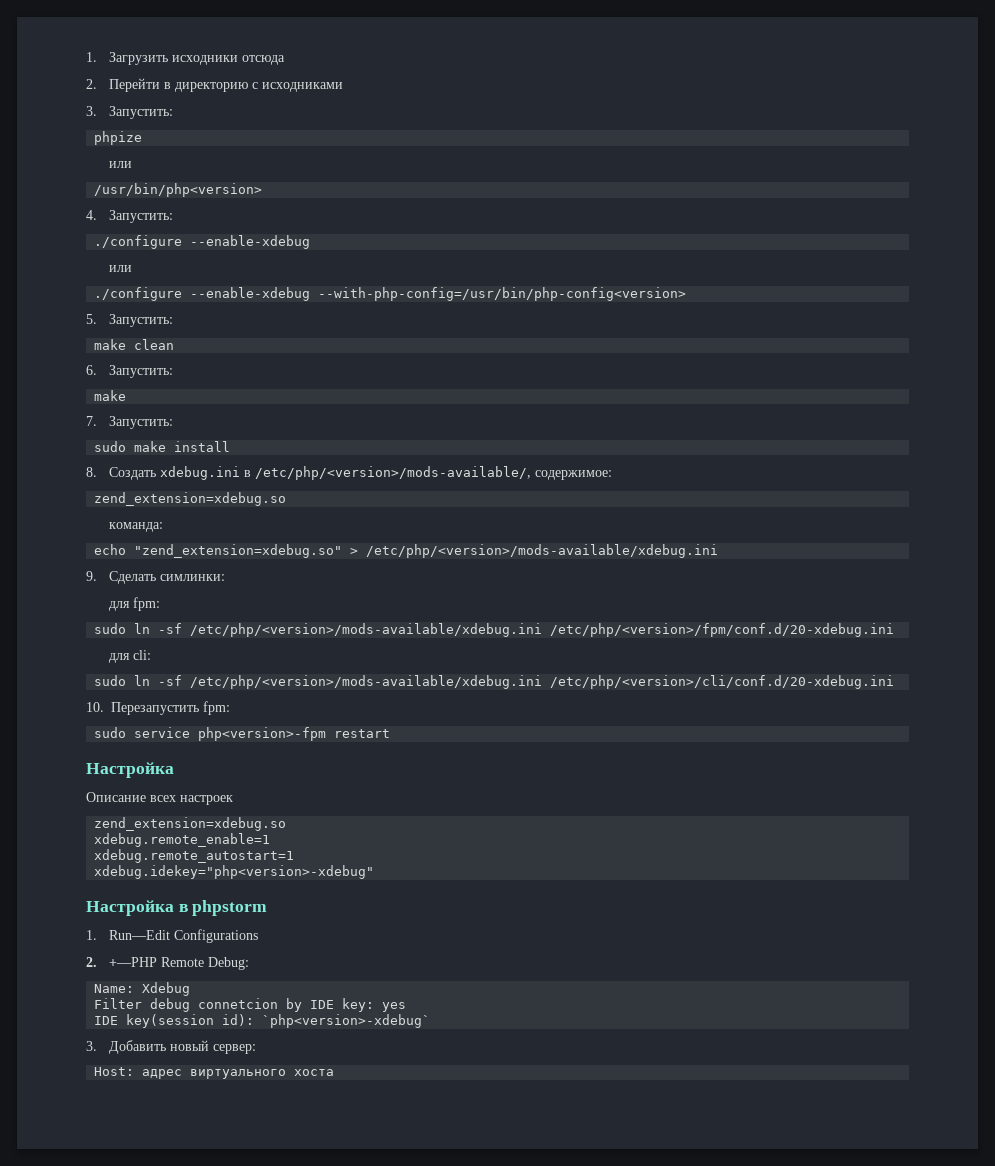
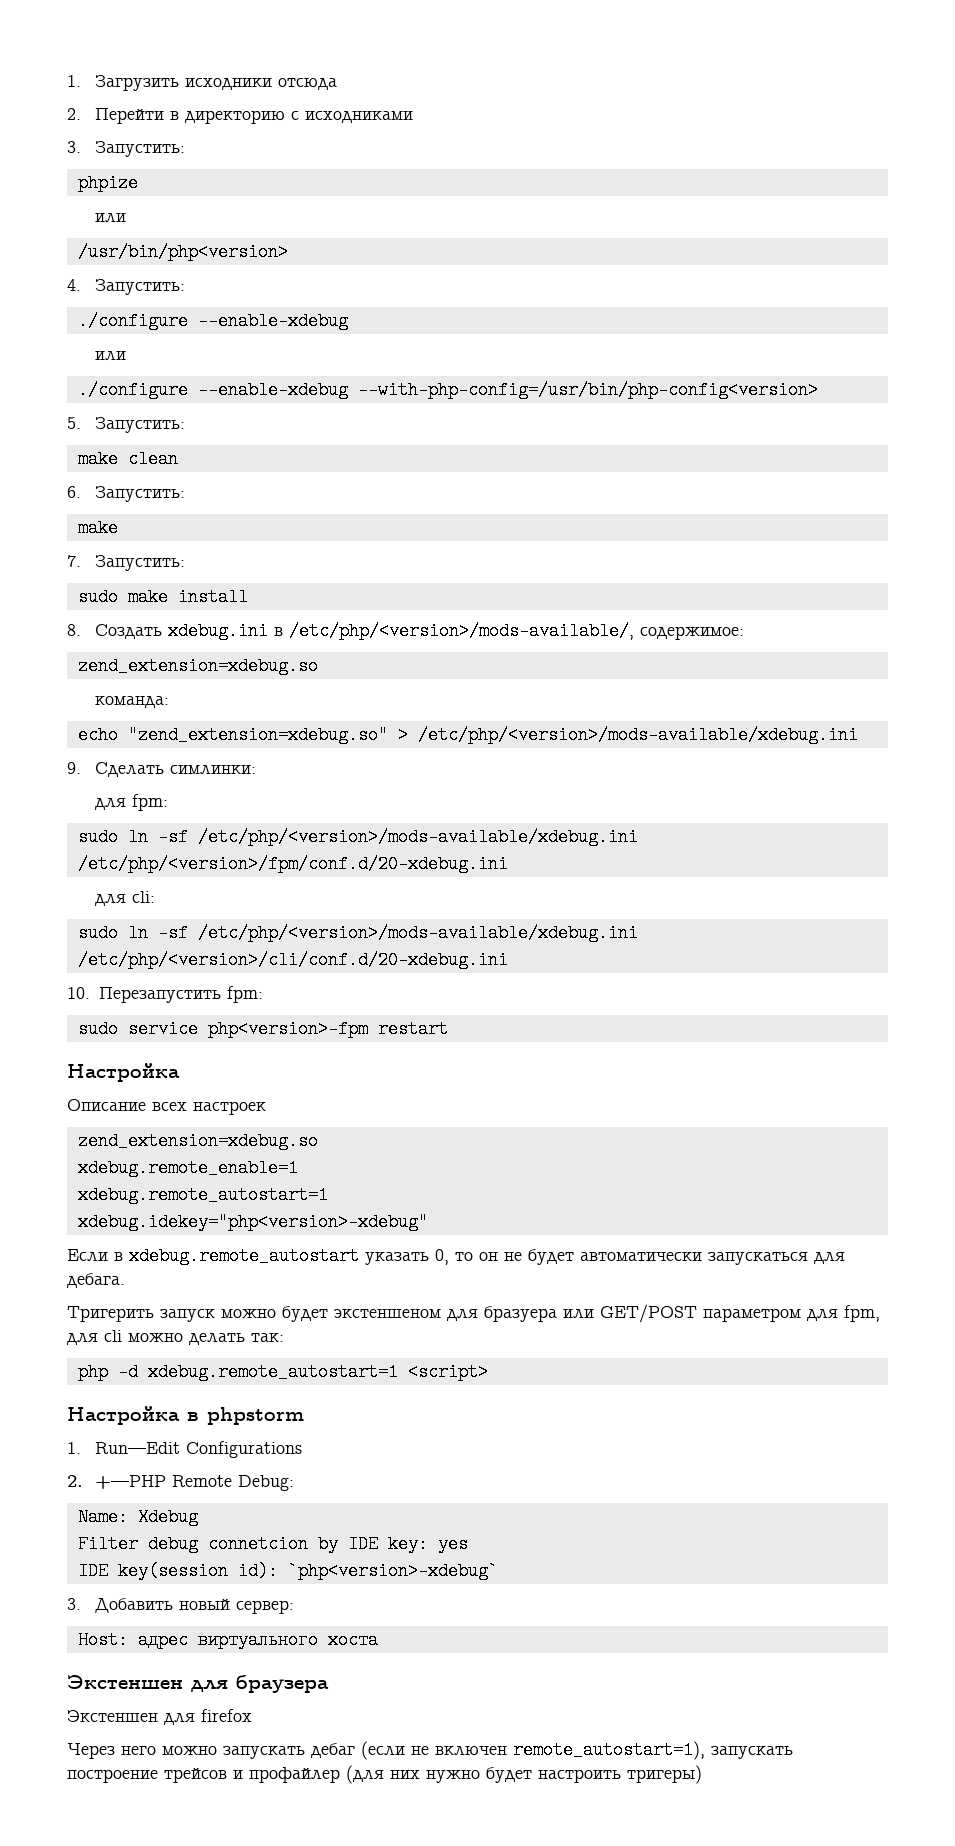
+ Если в xdebug.remote_autostart указать 0, то он не будет автоматически запускаться для дебага.
+ Тригерить запуск можно будет экстеншеном для бразуера или GET/POST параметром для fpm, для cli можно делать так:
+ php -d xdebug.remote_autostart=1 <script>
+ Экстеншен для браузера
+ Экстеншен для firefox
+ Через него можно запускать дебаг (если не включен remote_autostart=1), запускать построение трейсов и профайлер (для них нужно будет настроить тригеры)

